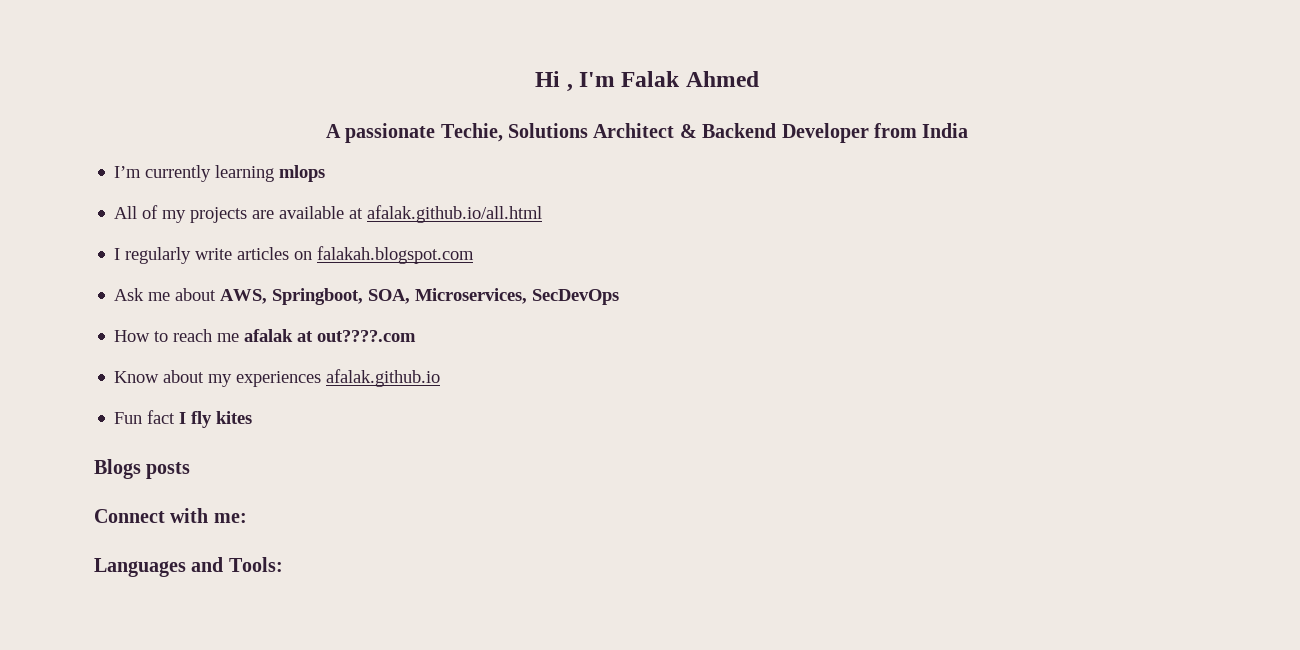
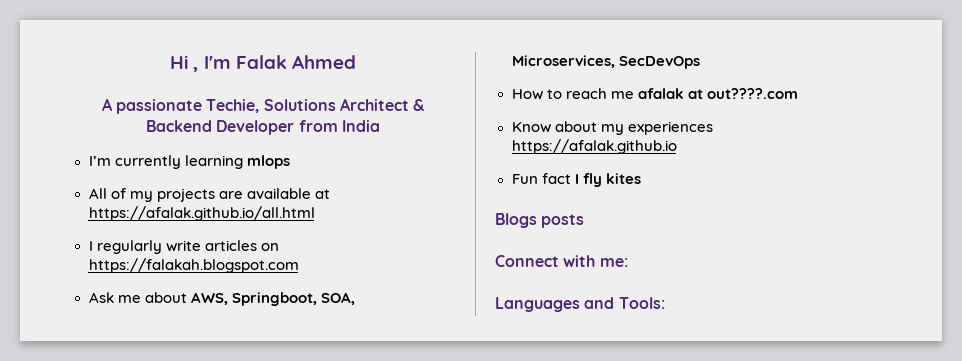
- All of my projects are available at afalak.github.io/all.html
+ All of my projects are available at https://afalak.github.io/all.html
- I regularly write articles on falakah.blogspot.com
+ I regularly write articles on https://falakah.blogspot.com
- Know about my experiences afalak.github.io
+ Know about my experiences https://afalak.github.io

